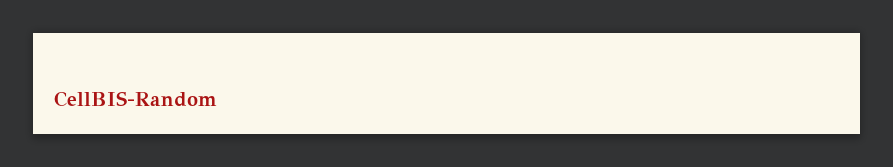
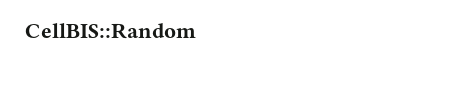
- CellBIS-Random
+ CellBIS::Random

